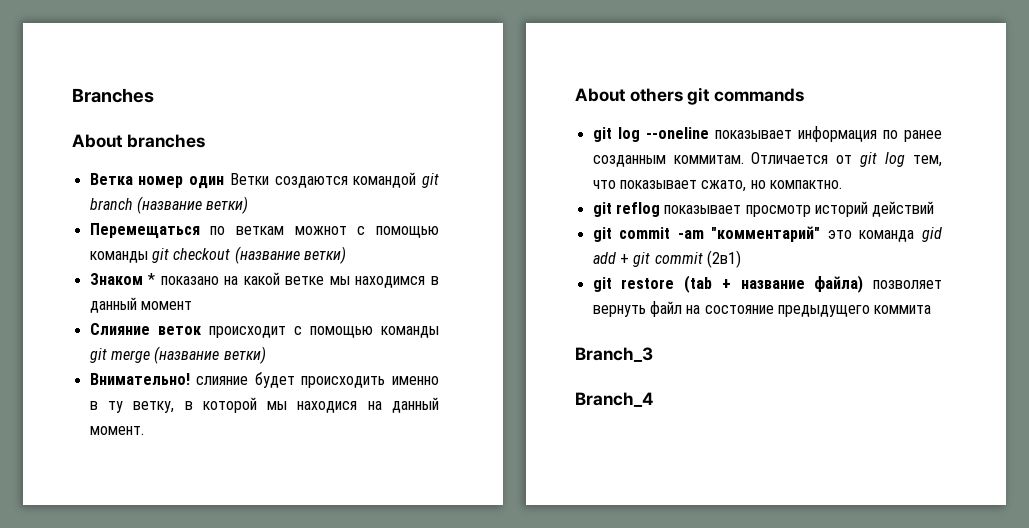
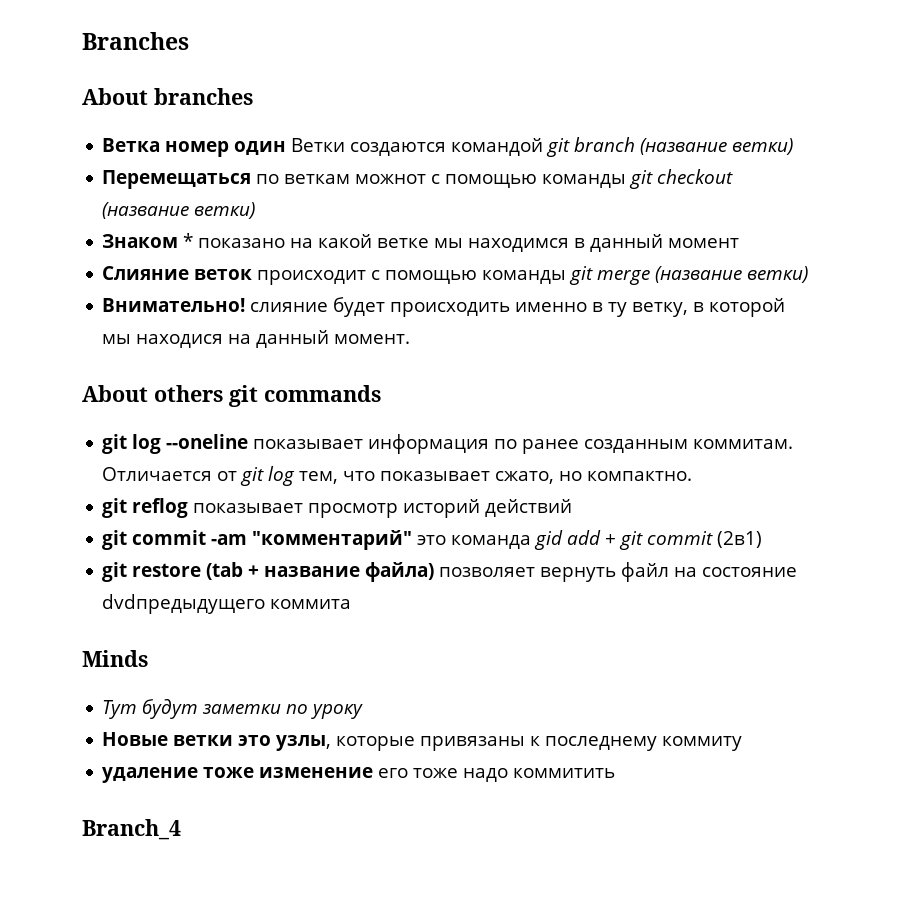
- git restore (tab + название файла) позволяет вернуть файл на состояние предыдущего коммита
+ git restore (tab + название файла) позволяет вернуть файл на состояние dvdпредыдущего коммита
- Branch_3
+ Minds
+ Тут будут заметки по уроку
+ Новые ветки это узлы, которые привязаны к последнему коммиту
+ удаление тоже изменение его тоже надо коммитить

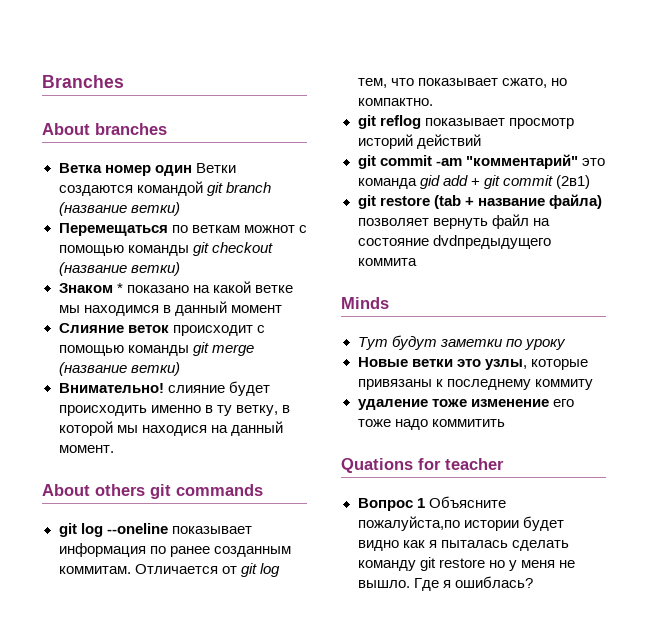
- Branch_4
+ Quations for teacher
+ Вопрос 1 Объясните пожалуйста,по истории будет видно как я пыталась сделать команду git restore но у меня не вышло. Где я ошиблась?

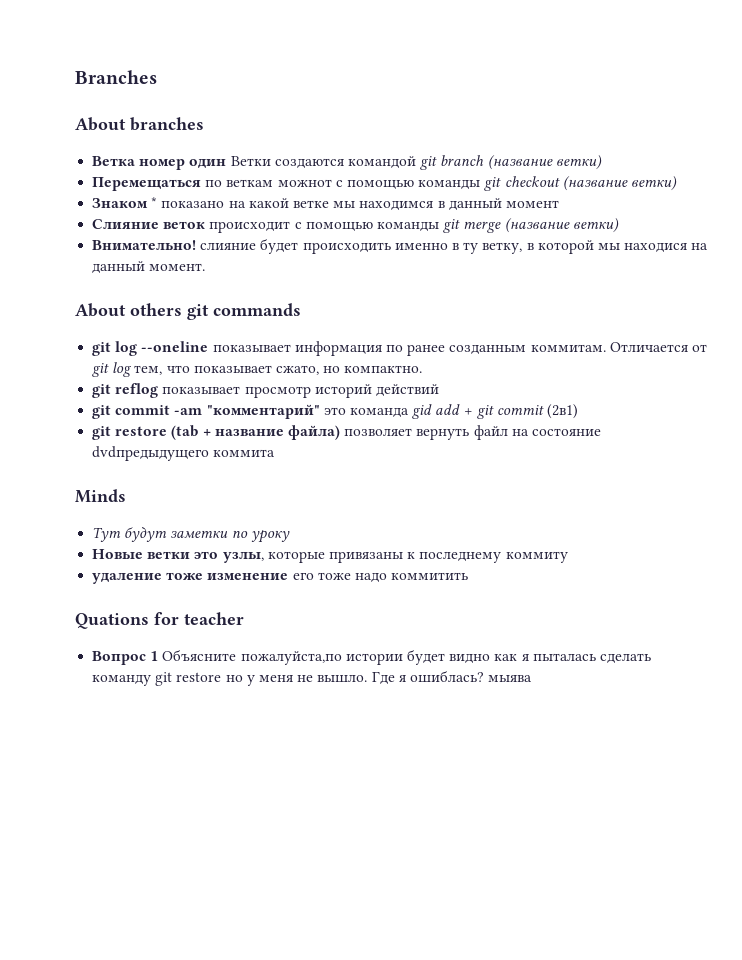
- Где я ошиблась?
+ Где я ошиблась? мыява

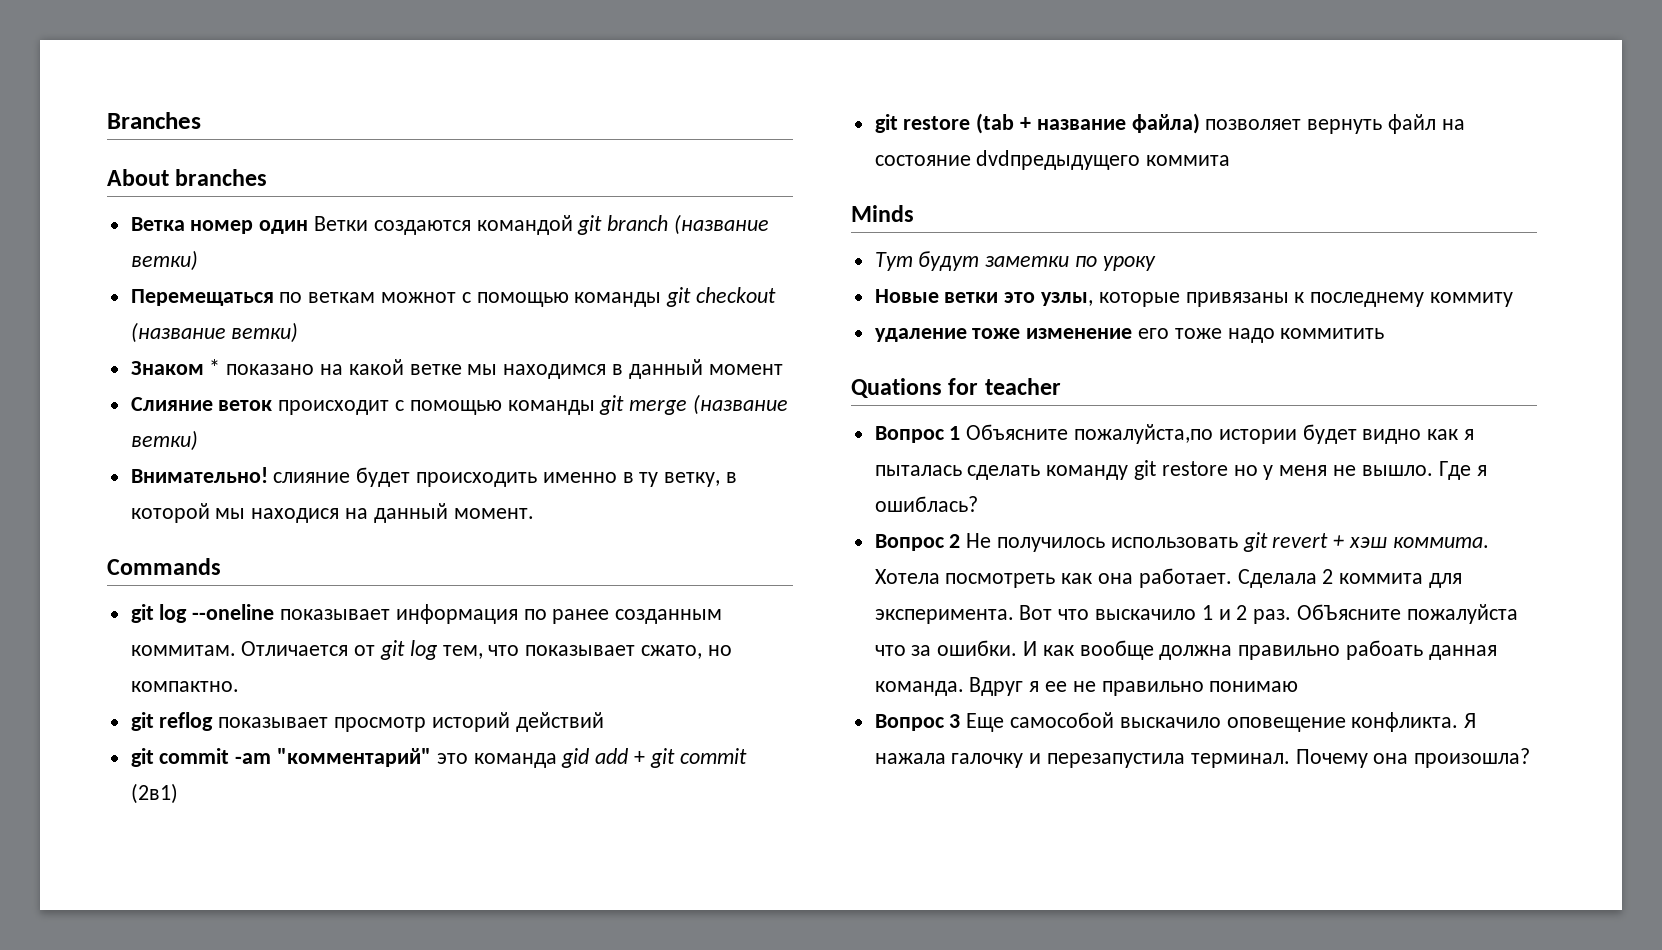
- About others git commands
+ Commands
- Где я ошиблась? мыява
+ Где я ошиблась?
+ Вопрос 2 Не получилось использовать git revert + хэш коммита. Хотела посмотреть как она работает. Сделала 2 коммита для эксперимента. Вот что выскачило 1 и 2 раз. ОбЪясните пожалуйста что за ошибки. И как вообще должна правильно рабоать данная команда. Вдруг я ее не правильно понимаю
+ Вопрос 3 Еще самособой выскачило оповещение конфликта. Я нажала галочку и перезапустила терминал. Почему она произошла?

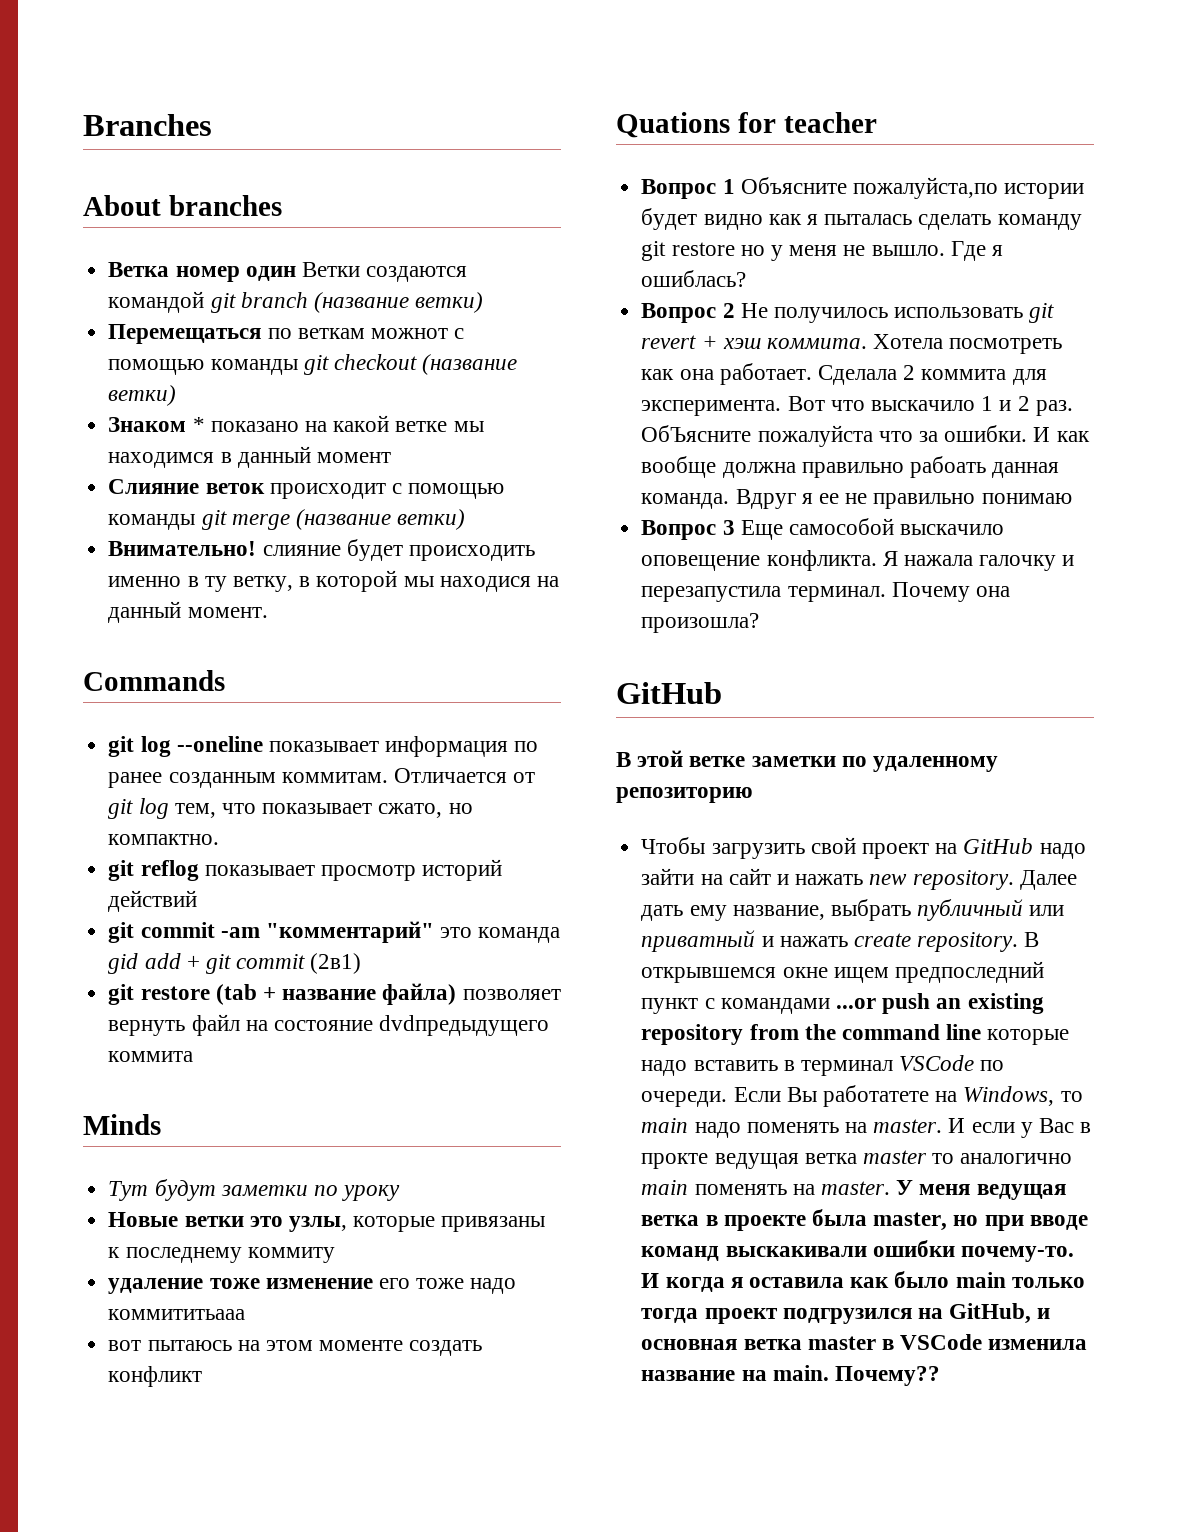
- удаление тоже изменение его тоже надо коммитить
+ удаление тоже изменение его тоже надо коммититьааа
+ вот пытаюсь на этом моменте создать конфликт
  Почему она произошла?
+ GitHub
+ В этой ветке заметки по удаленному репозиторию
+ Чтобы загрузить свой проект на GitHub надо зайти на сайт и нажать new repository. Далее дать ему название, выбрать публичный или приватный и нажать create repository. В открывшемся окне ищем предпоследний пункт с командами ...or push an existing repository from the command line которые надо вставить в терминал VSCode по очереди. Если Вы работатете на Windows, то main надо поменять на master. И если у Вас в прокте ведущая ветка master то аналогично main поменять на master. У меня ведущая ветка в проекте была master, но при вводе команд выскакивали ошибки почему-то. И когда я оставила как было main только тогда проект подгрузился на GitHub, и основная ветка master в VSCode изменила название на main. Почему??

